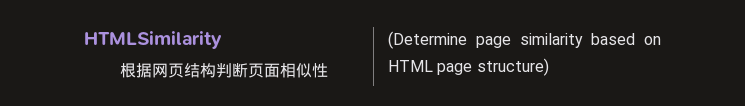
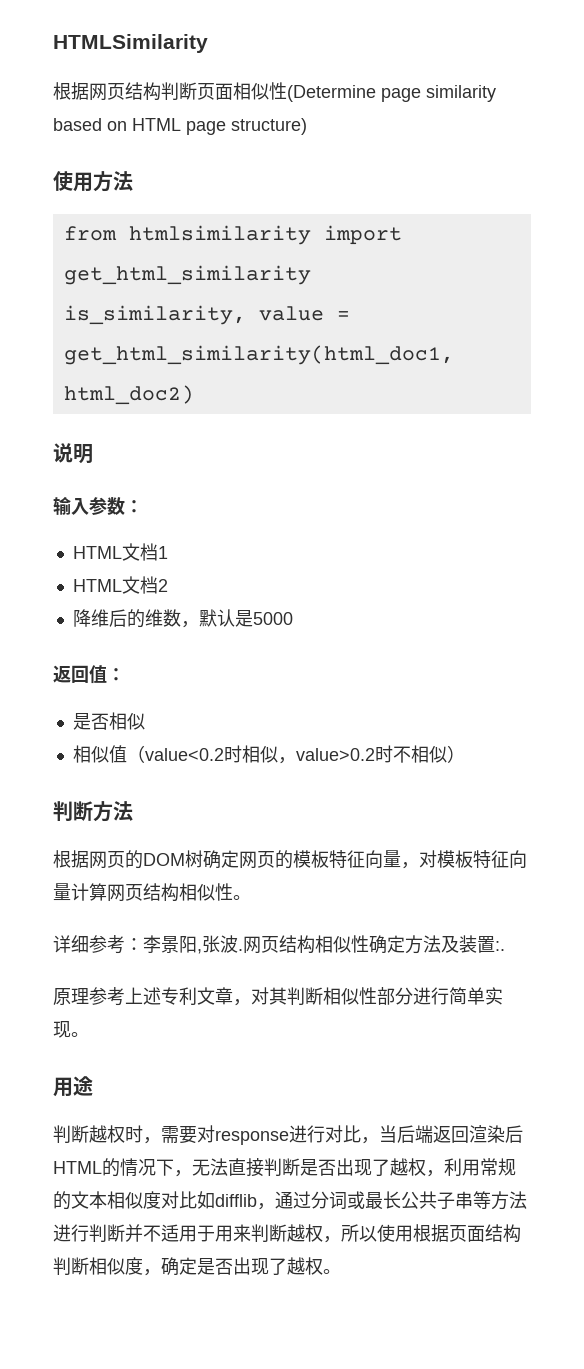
+ 使用方法
+ from htmlsimilarity import get_html_similarity
+ is_similarity, value = get_html_similarity(html_doc1, html_doc2)
+ 说明
+ 输入参数：
+ HTML文档1
+ HTML文档2
+ 降维后的维数，默认是5000
+ 返回值：
+ 是否相似
+ 相似值（value<0.2时相似，value>0.2时不相似）
+ 判断方法
+ 根据网页的DOM树确定网页的模板特征向量，对模板特征向量计算网页结构相似性。
+ 详细参考：李景阳,张波.网页结构相似性确定方法及装置:.
+ 原理参考上述专利文章，对其判断相似性部分进行简单实现。
+ 用途
+ 判断越权时，需要对response进行对比，当后端返回渲染后HTML的情况下，无法直接判断是否出现了越权，利用常规的文本相似度对比如difflib，通过分词或最长公共子串等方法进行判断并不适用于用来判断越权，所以使用根据页面结构判断相似度，确定是否出现了越权。

